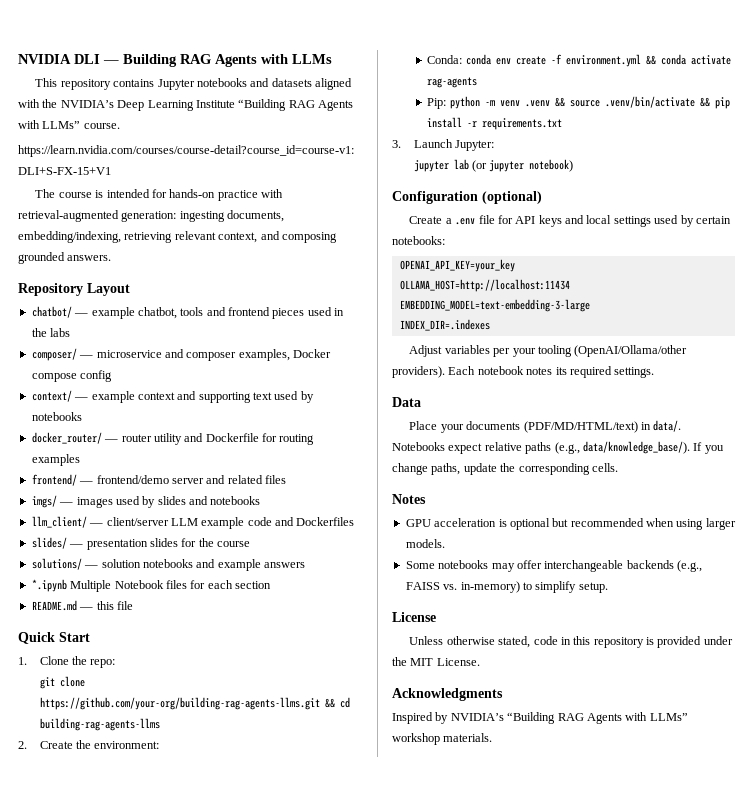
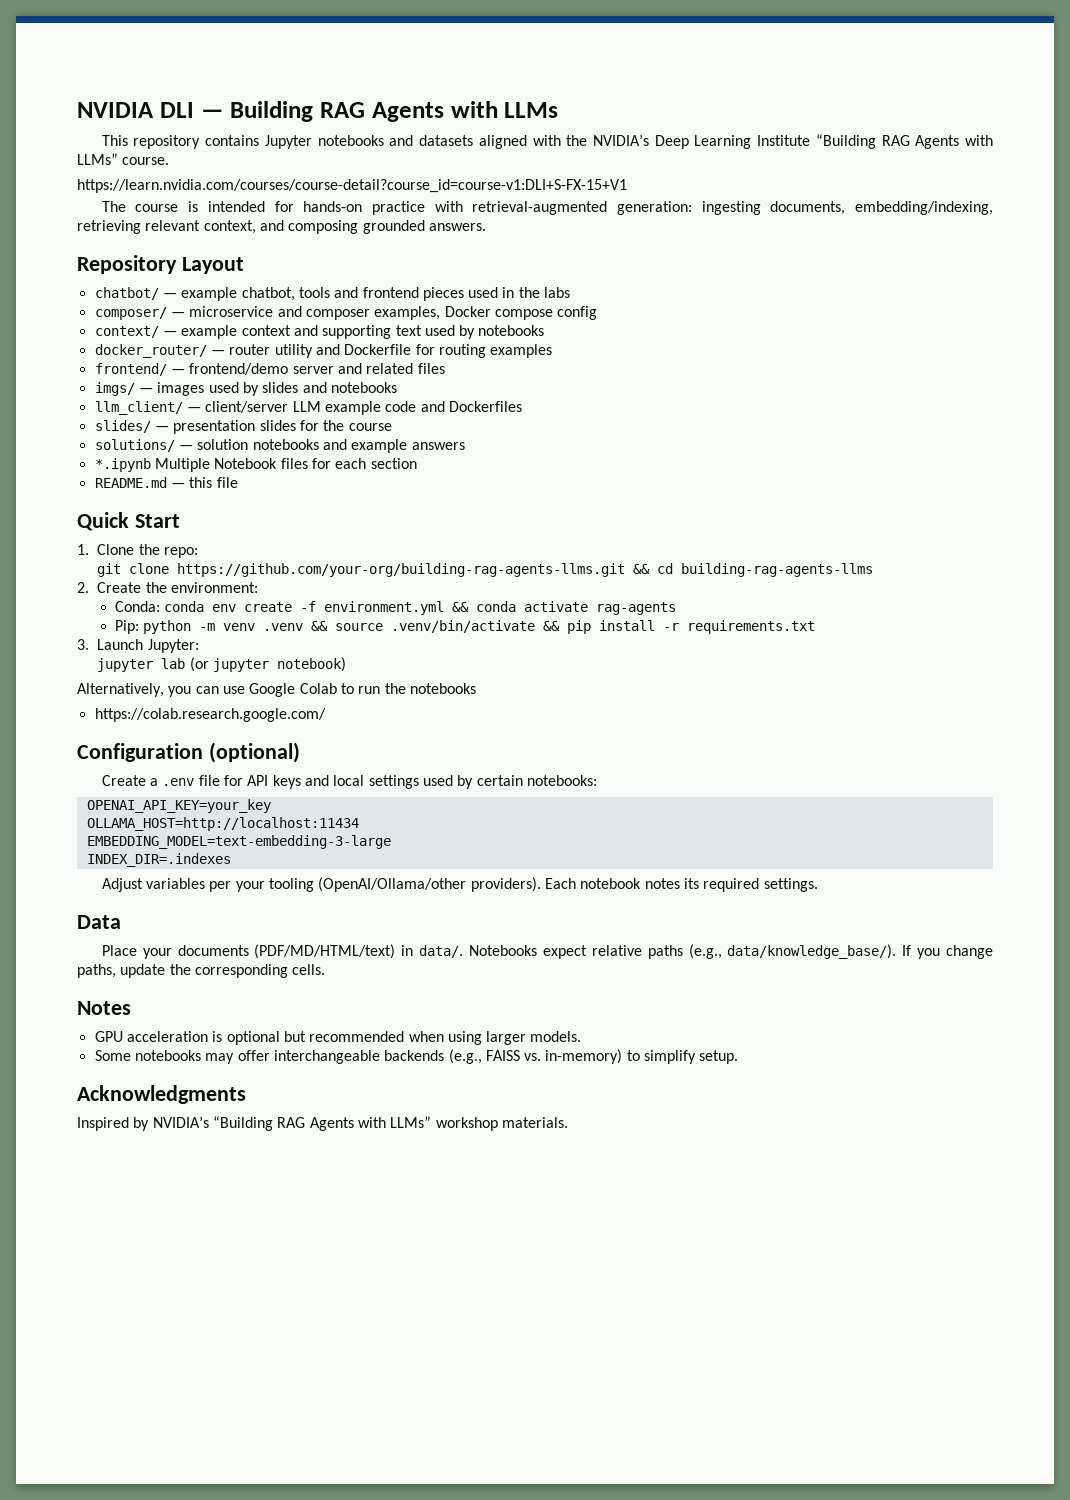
+ Alternatively, you can use Google Colab to run the notebooks
+ https://colab.research.google.com/
- License
- Unless otherwise stated, code in this repository is provided under the MIT License.

